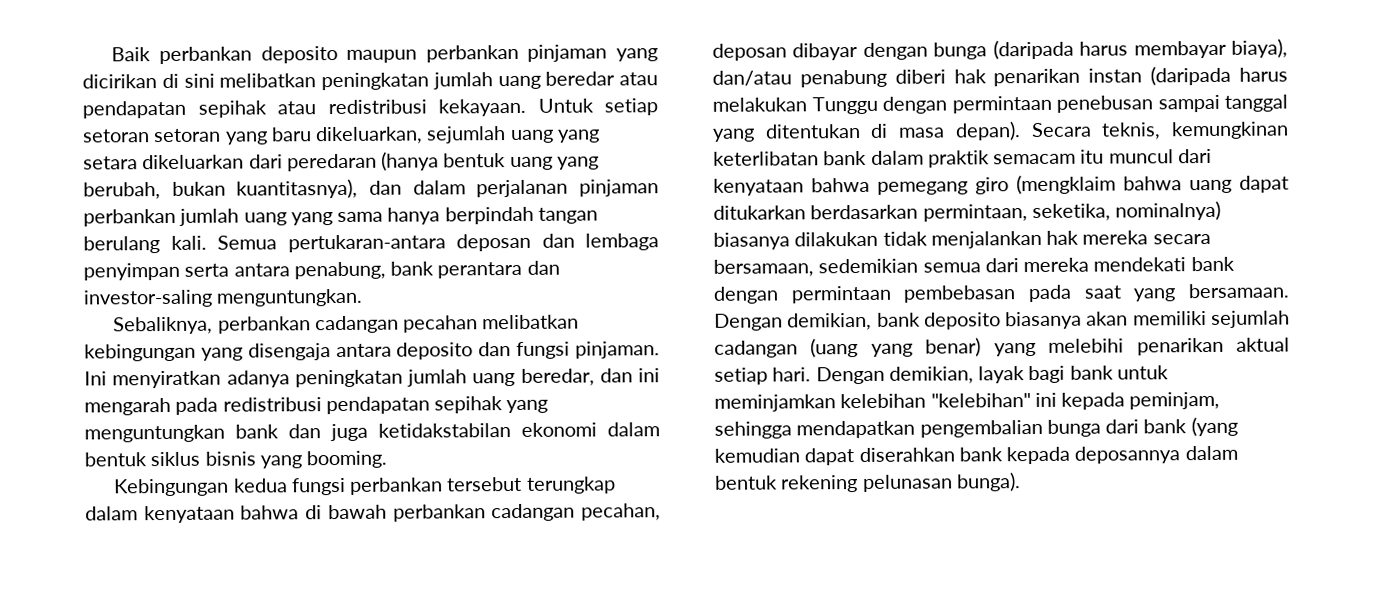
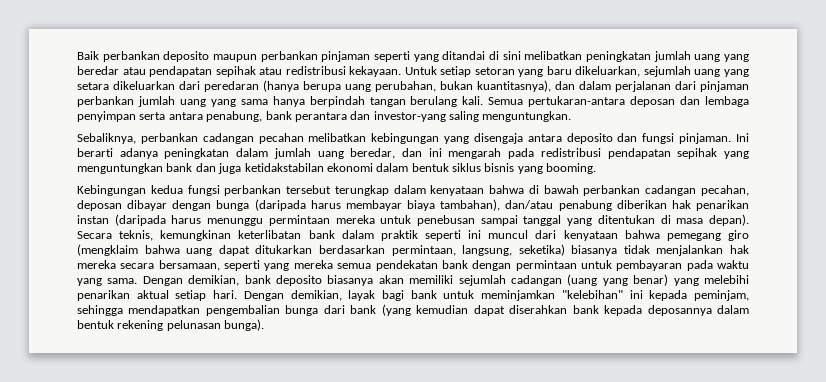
- Baik perbankan deposito maupun perbankan pinjaman yang dicirikan di sini melibatkan peningkatan jumlah uang beredar atau pendapatan sepihak atau redistribusi kekayaan.
+ Baik perbankan deposito maupun perbankan pinjaman seperti yang ditandai di sini melibatkan peningkatan jumlah uang yang beredar atau pendapatan sepihak atau redistribusi kekayaan.
- Untuk setiap setoran setoran yang baru dikeluarkan, sejumlah uang yang setara dikeluarkan dari peredaran (hanya bentuk uang yang berubah, bukan kuantitasnya), dan dalam perjalanan pinjaman perbankan jumlah uang yang sama hanya berpindah tangan berulang kali.
+ Untuk setiap setoran yang baru dikeluarkan, sejumlah uang yang setara dikeluarkan dari peredaran (hanya berupa uang perubahan, bukan kuantitasnya), dan dalam perjalanan dari pinjaman perbankan jumlah uang yang sama hanya berpindah tangan berulang kali.
- Semua pertukaran-antara deposan dan lembaga penyimpan serta antara penabung, bank perantara dan investor-saling menguntungkan.
+ Semua pertukaran-antara deposan dan lembaga penyimpan serta antara penabung, bank perantara dan investor-yang saling menguntungkan.
- Ini menyiratkan adanya peningkatan jumlah uang beredar, dan ini mengarah pada redistribusi pendapatan sepihak yang menguntungkan bank dan juga ketidakstabilan ekonomi dalam bentuk siklus bisnis yang booming.
+ Ini berarti adanya peningkatan dalam jumlah uang beredar, dan ini mengarah pada redistribusi pendapatan sepihak yang menguntungkan bank dan juga ketidakstabilan ekonomi dalam bentuk siklus bisnis yang booming.
- Kebingungan kedua fungsi perbankan tersebut terungkap dalam kenyataan bahwa di bawah perbankan cadangan pecahan, deposan dibayar dengan bunga (daripada harus membayar biaya), dan/atau penabung diberi hak penarikan instan (daripada harus melakukan Tunggu dengan permintaan penebusan sampai tanggal yang ditentukan di masa depan).
+ Kebingungan kedua fungsi perbankan tersebut terungkap dalam kenyataan bahwa di bawah perbankan cadangan pecahan, deposan dibayar dengan bunga (daripada harus membayar biaya tambahan), dan/atau penabung diberikan hak penarikan instan (daripada harus menunggu permintaan mereka untuk penebusan sampai tanggal yang ditentukan di masa depan).
- Secara teknis, kemungkinan keterlibatan bank dalam praktik semacam itu muncul dari kenyataan bahwa pemegang giro (mengklaim bahwa uang dapat ditukarkan berdasarkan permintaan, seketika, nominalnya) biasanya dilakukan tidak menjalankan hak mereka secara bersamaan, sedemikian semua dari mereka mendekati bank dengan permintaan pembebasan pada saat yang bersamaan.
+ Secara teknis, kemungkinan keterlibatan bank dalam praktik seperti ini muncul dari kenyataan bahwa pemegang giro (mengklaim bahwa uang dapat ditukarkan berdasarkan permintaan, langsung, seketika) biasanya tidak menjalankan hak mereka secara bersamaan, seperti yang mereka semua pendekatan bank dengan permintaan untuk pembayaran pada waktu yang sama.
- Dengan demikian, layak bagi bank untuk meminjamkan kelebihan "kelebihan" ini kepada peminjam, sehingga mendapatkan pengembalian bunga dari bank (yang kemudian dapat diserahkan bank kepada deposannya dalam bentuk rekening pelunasan bunga).
+ Dengan demikian, layak bagi bank untuk meminjamkan "kelebihan" ini kepada peminjam, sehingga mendapatkan pengembalian bunga dari bank (yang kemudian dapat diserahkan bank kepada deposannya dalam bentuk rekening pelunasan bunga).

